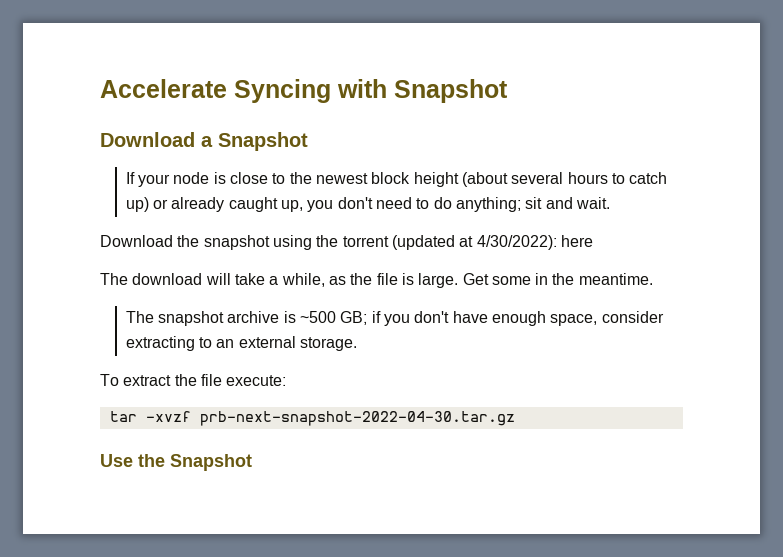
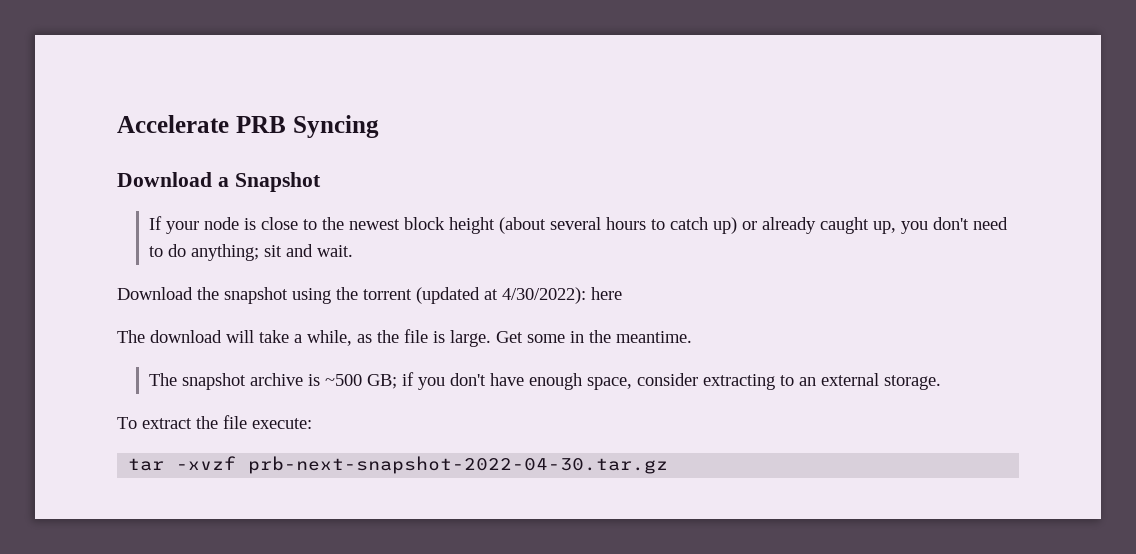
- Accelerate Syncing with Snapshot
+ Accelerate PRB Syncing
- Use the Snapshot

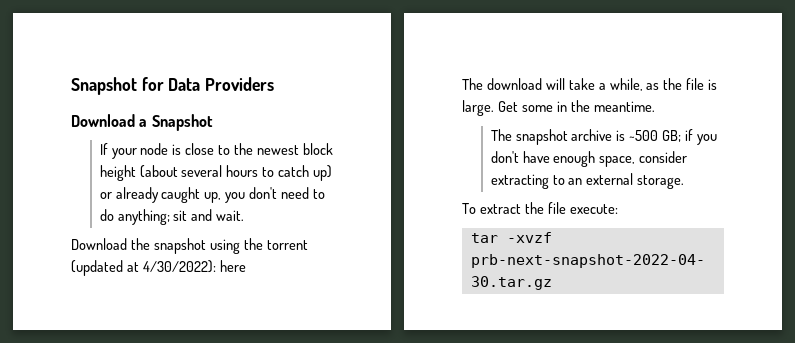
- Accelerate PRB Syncing
+ Snapshot for Data Providers

